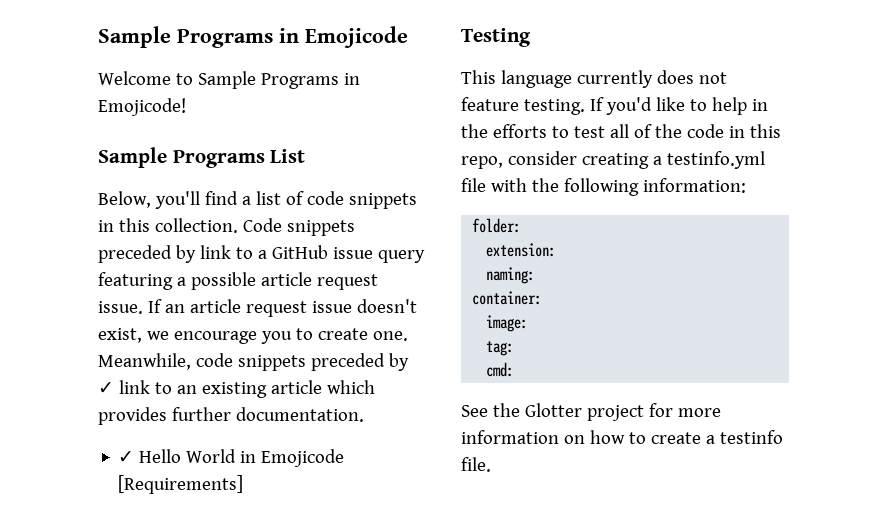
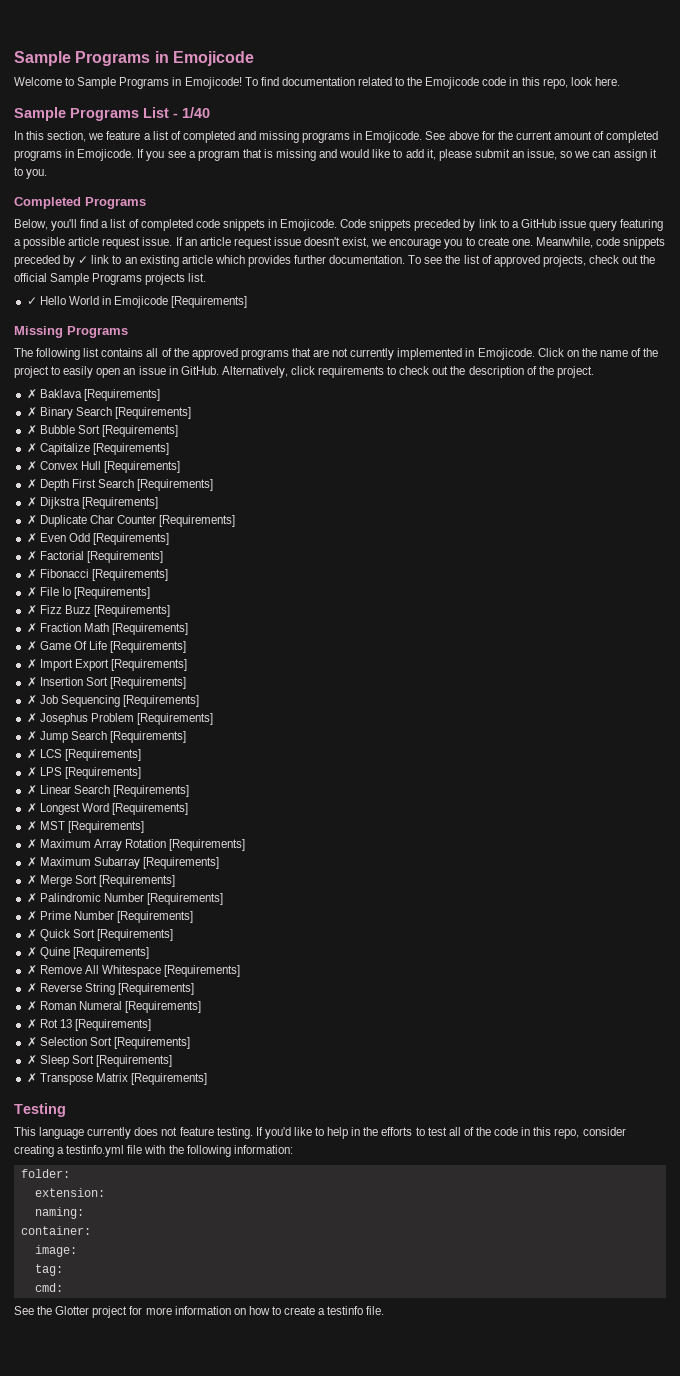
- Welcome to Sample Programs in Emojicode!
- Sample Programs List
+ Welcome to Sample Programs in Emojicode! To find documentation related to the Emojicode code in this repo, look here.
+ Sample Programs List - 1/40
+ In this section, we feature a list of completed and missing programs in Emojicode. See above for the current amount of completed programs in Emojicode. If you see a program that is missing and would like to add it, please submit an issue, so we can assign it to you.
+ Completed Programs
- Below, you'll find a list of code snippets in this collection.
+ Below, you'll find a list of completed code snippets in Emojicode.
+ To see the list of approved projects, check out the official Sample Programs projects list.
+ Missing Programs
+ The following list contains all of the approved programs that are not currently implemented in Emojicode. Click on the name of the project to easily open an issue in GitHub. Alternatively, click requirements to check out the description of the project.
+ ✗ Baklava [Requirements]
+ ✗ Binary Search [Requirements]
+ ✗ Bubble Sort [Requirements]
+ ✗ Capitalize [Requirements]
+ ✗ Convex Hull [Requirements]
+ ✗ Depth First Search [Requirements]
+ ✗ Dijkstra [Requirements]
+ ✗ Duplicate Char Counter [Requirements]
+ ✗ Even Odd [Requirements]
+ ✗ Factorial [Requirements]
+ ✗ Fibonacci [Requirements]
+ ✗ File Io [Requirements]
+ ✗ Fizz Buzz [Requirements]
+ ✗ Fraction Math [Requirements]
+ ✗ Game Of Life [Requirements]
+ ✗ Import Export [Requirements]
+ ✗ Insertion Sort [Requirements]
+ ✗ Job Sequencing [Requirements]
+ ✗ Josephus Problem [Requirements]
+ ✗ Jump Search [Requirements]
+ ✗ LCS [Requirements]
+ ✗ LPS [Requirements]
+ ✗ Linear Search [Requirements]
+ ✗ Longest Word [Requirements]
+ ✗ MST [Requirements]
+ ✗ Maximum Array Rotation [Requirements]
+ ✗ Maximum Subarray [Requirements]
+ ✗ Merge Sort [Requirements]
+ ✗ Palindromic Number [Requirements]
+ ✗ Prime Number [Requirements]
+ ✗ Quick Sort [Requirements]
+ ✗ Quine [Requirements]
+ ✗ Remove All Whitespace [Requirements]
+ ✗ Reverse String [Requirements]
+ ✗ Roman Numeral [Requirements]
+ ✗ Rot 13 [Requirements]
+ ✗ Selection Sort [Requirements]
+ ✗ Sleep Sort [Requirements]
+ ✗ Transpose Matrix [Requirements]

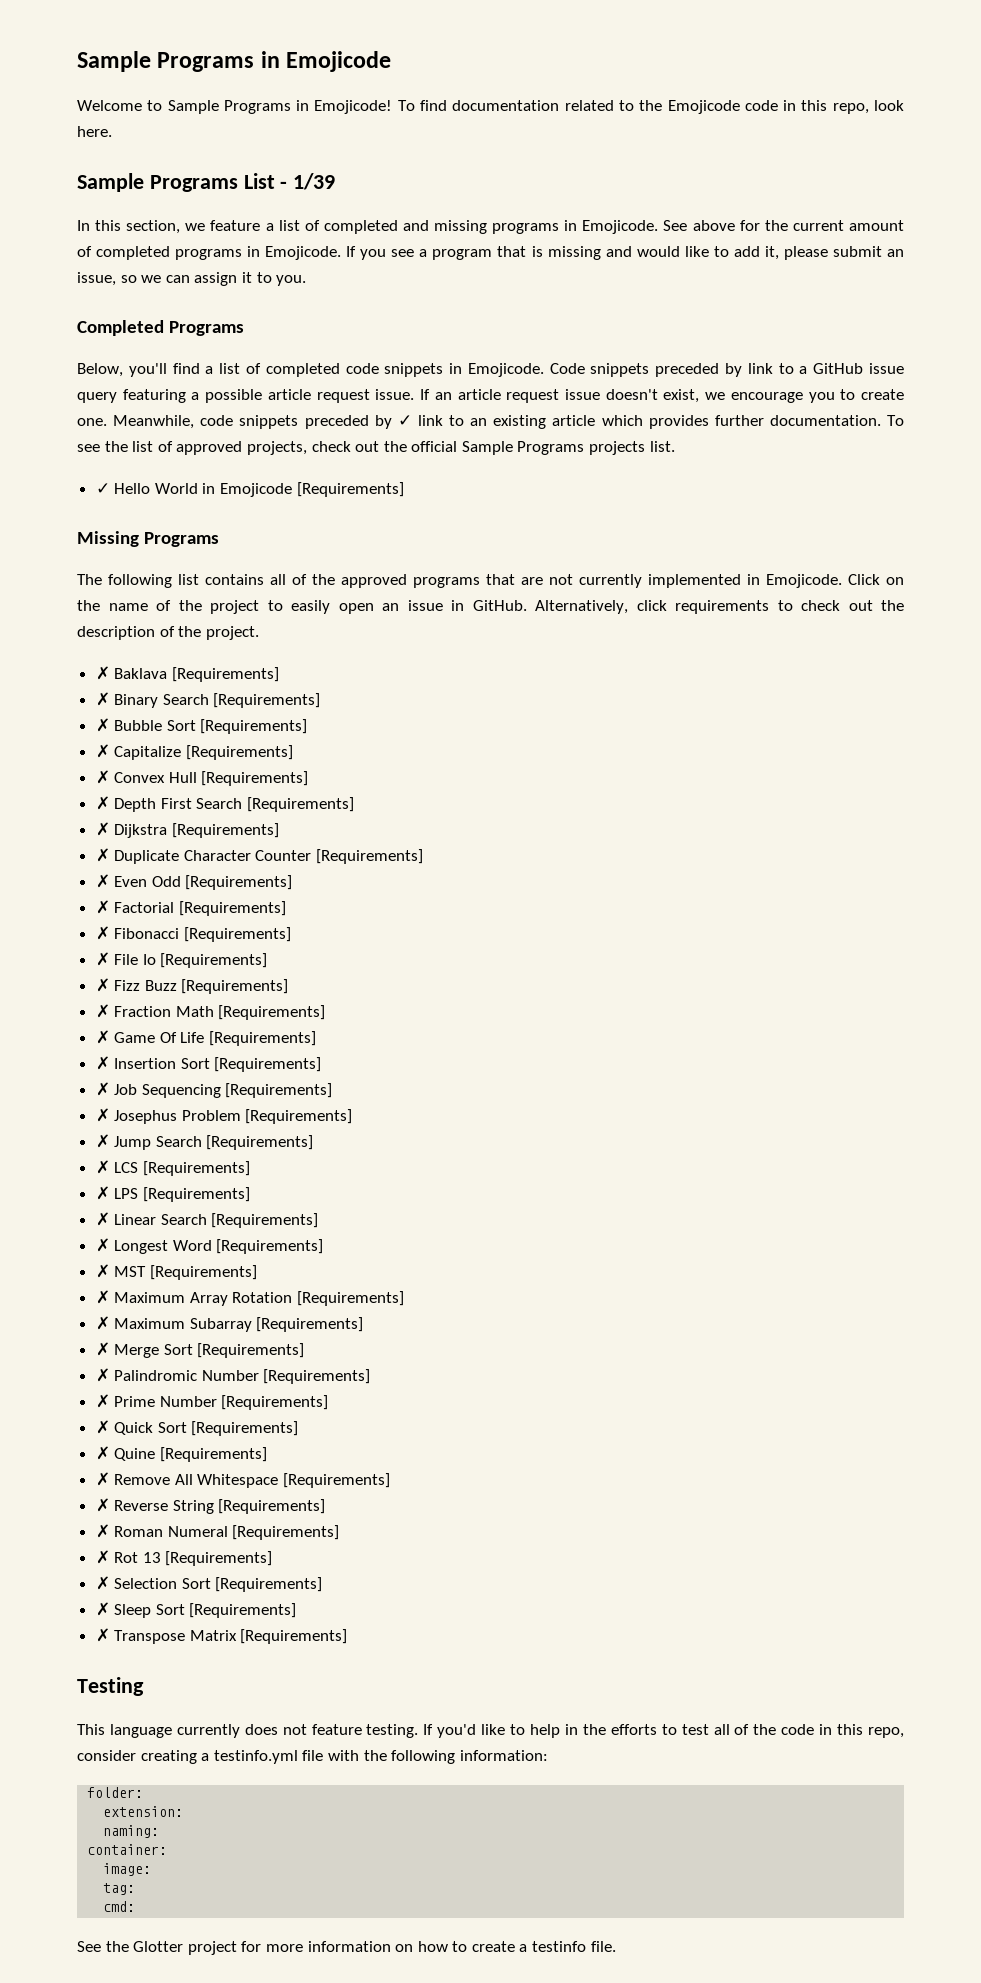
- Sample Programs List - 1/40
+ Sample Programs List - 1/39
- ✗ Duplicate Char Counter [Requirements]
+ ✗ Duplicate Character Counter [Requirements]
- ✗ Import Export [Requirements]

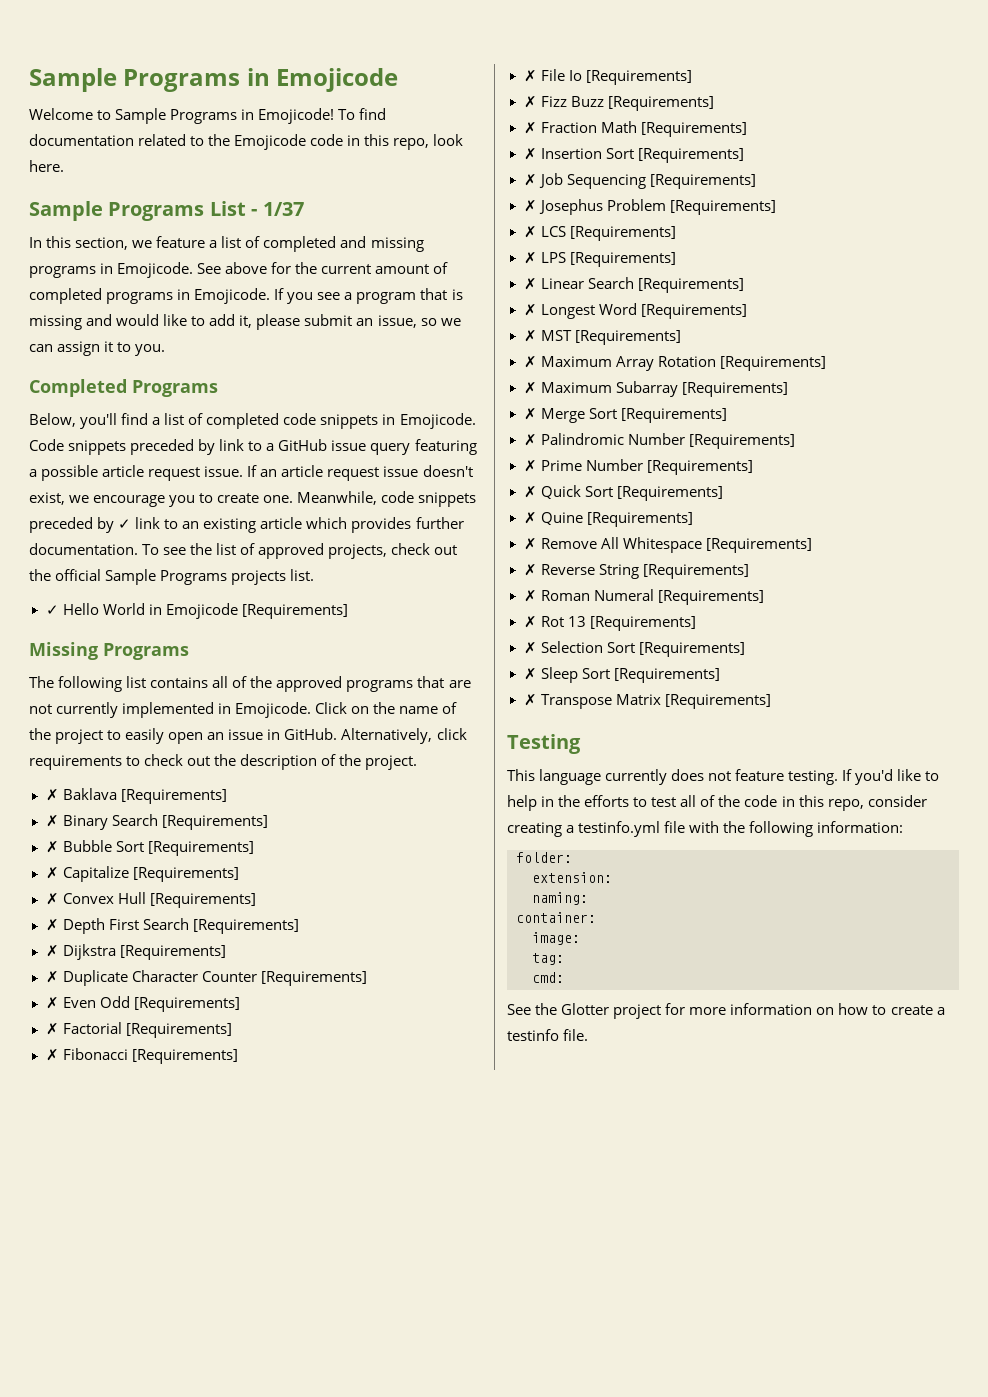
- Sample Programs List - 1/39
+ Sample Programs List - 1/37
- ✗ Game Of Life [Requirements]
- ✗ Jump Search [Requirements]

